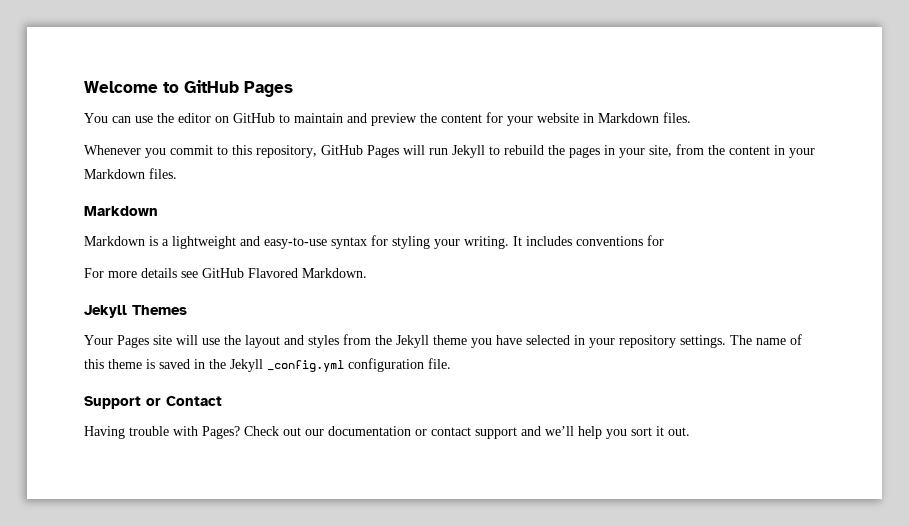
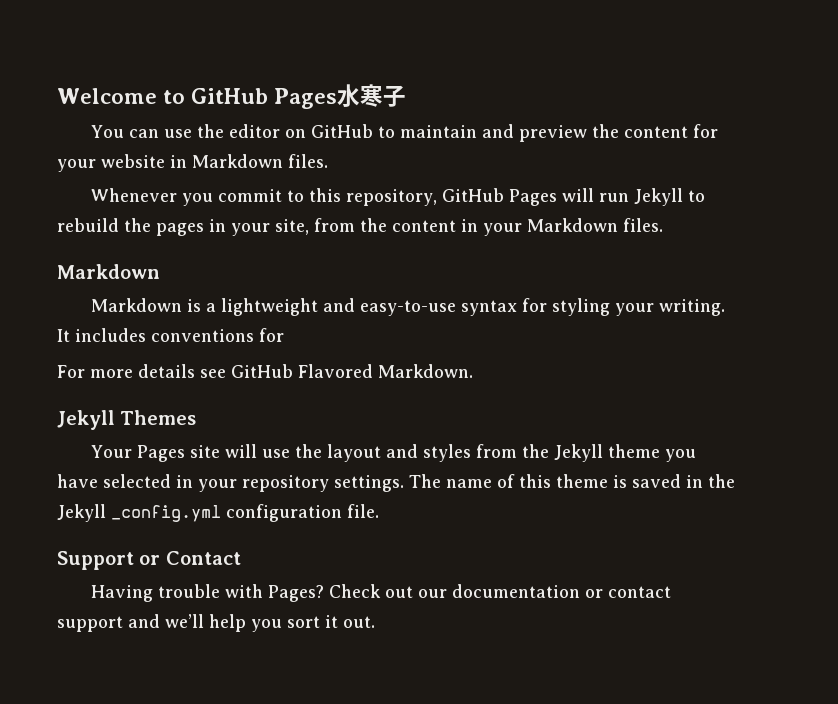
- Welcome to GitHub Pages
+ Welcome to GitHub Pages水寒子

